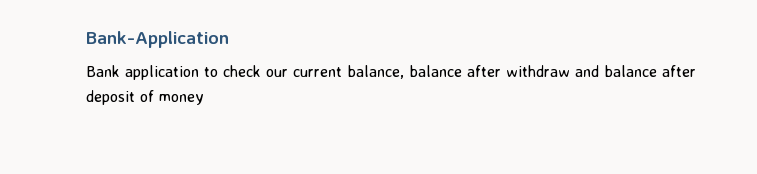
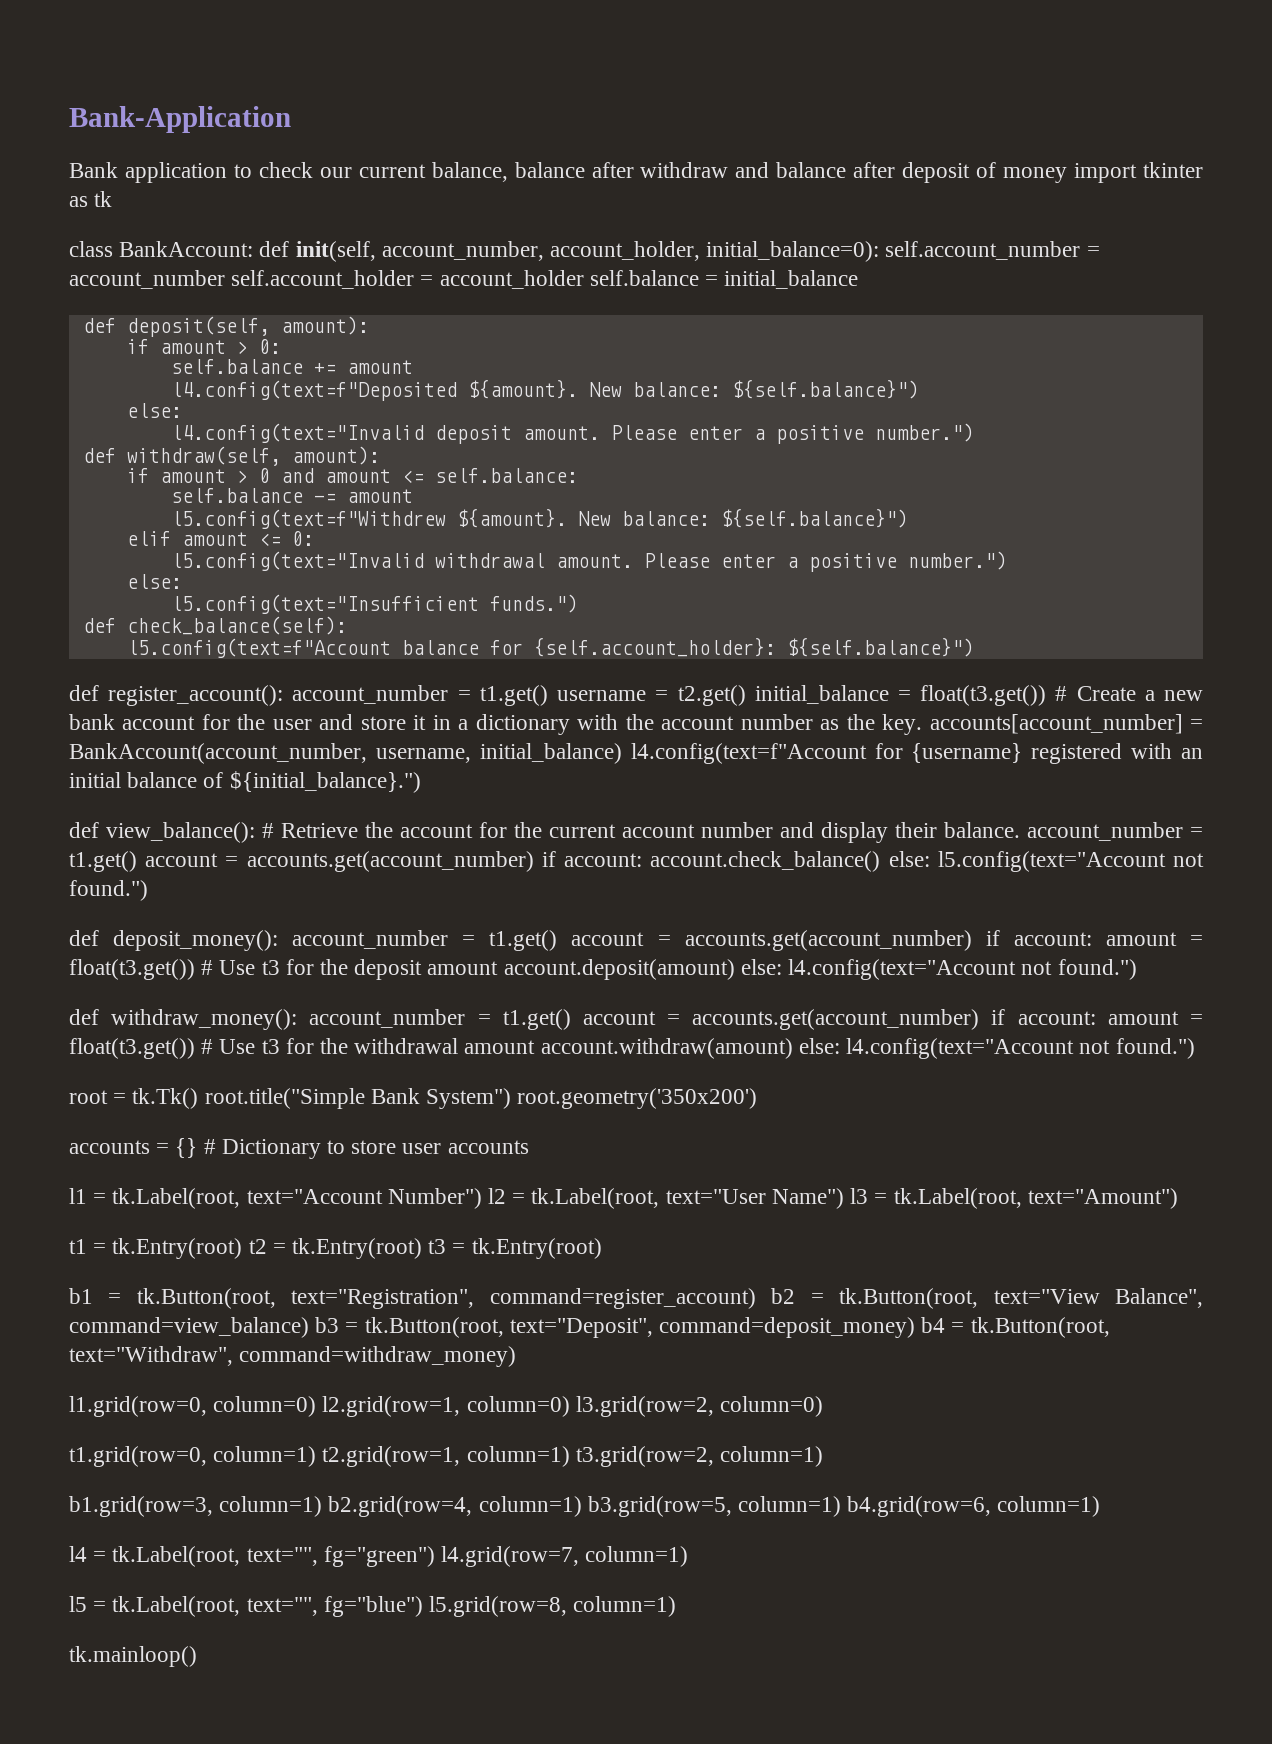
- Bank application to check our current balance, balance after withdraw and balance after deposit of money
+ Bank application to check our current balance, balance after withdraw and balance after deposit of money import tkinter as tk
+ class BankAccount: def init(self, account_number, account_holder, initial_balance=0): self.account_number = account_number self.account_holder = account_holder self.balance = initial_balance
+ def deposit(self, amount):
+ if amount > 0:
+ self.balance += amount
+ l4.config(text=f"Deposited ${amount}. New balance: ${self.balance}")
+ else:
+ l4.config(text="Invalid deposit amount. Please enter a positive number.")
+ def withdraw(self, amount):
+ if amount > 0 and amount <= self.balance:
+ self.balance -= amount
+ l5.config(text=f"Withdrew ${amount}. New balance: ${self.balance}")
+ elif amount <= 0:
+ l5.config(text="Invalid withdrawal amount. Please enter a positive number.")
+ else:
+ l5.config(text="Insufficient funds.")
+ def check_balance(self):
+ l5.config(text=f"Account balance for {self.account_holder}: ${self.balance}")
+ def register_account(): account_number = t1.get() username = t2.get() initial_balance = float(t3.get()) # Create a new bank account for the user and store it in a dictionary with the account number as the key. accounts[account_number] = BankAccount(account_number, username, initial_balance) l4.config(text=f"Account for {username} registered with an initial balance of ${initial_balance}.")
+ def view_balance(): # Retrieve the account for the current account number and display their balance. account_number = t1.get() account = accounts.get(account_number) if account: account.check_balance() else: l5.config(text="Account not found.")
+ def deposit_money(): account_number = t1.get() account = accounts.get(account_number) if account: amount = float(t3.get()) # Use t3 for the deposit amount account.deposit(amount) else: l4.config(text="Account not found.")
+ def withdraw_money(): account_number = t1.get() account = accounts.get(account_number) if account: amount = float(t3.get()) # Use t3 for the withdrawal amount account.withdraw(amount) else: l4.config(text="Account not found.")
+ root = tk.Tk() root.title("Simple Bank System") root.geometry('350x200')
+ accounts = {} # Dictionary to store user accounts
+ l1 = tk.Label(root, text="Account Number") l2 = tk.Label(root, text="User Name") l3 = tk.Label(root, text="Amount")
+ t1 = tk.Entry(root) t2 = tk.Entry(root) t3 = tk.Entry(root)
+ b1 = tk.Button(root, text="Registration", command=register_account) b2 = tk.Button(root, text="View Balance", command=view_balance) b3 = tk.Button(root, text="Deposit", command=deposit_money) b4 = tk.Button(root, text="Withdraw", command=withdraw_money)
+ l1.grid(row=0, column=0) l2.grid(row=1, column=0) l3.grid(row=2, column=0)
+ t1.grid(row=0, column=1) t2.grid(row=1, column=1) t3.grid(row=2, column=1)
+ b1.grid(row=3, column=1) b2.grid(row=4, column=1) b3.grid(row=5, column=1) b4.grid(row=6, column=1)
+ l4 = tk.Label(root, text="", fg="green") l4.grid(row=7, column=1)
+ l5 = tk.Label(root, text="", fg="blue") l5.grid(row=8, column=1)
+ tk.mainloop()

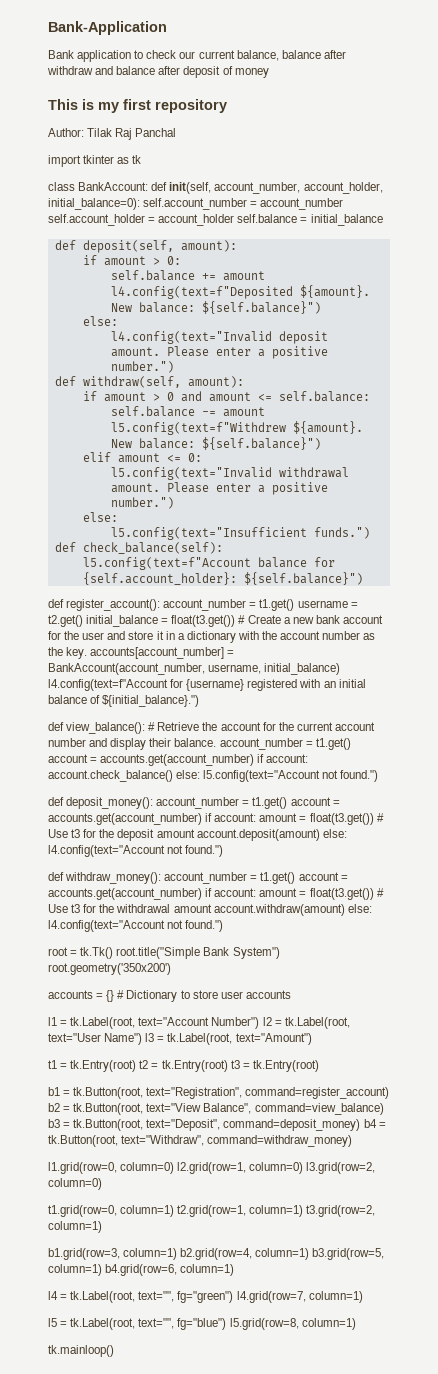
- Bank application to check our current balance, balance after withdraw and balance after deposit of money import tkinter as tk
+ Bank application to check our current balance, balance after withdraw and balance after deposit of money
+ This is my first repository
+ Author: Tilak Raj Panchal
+ import tkinter as tk

